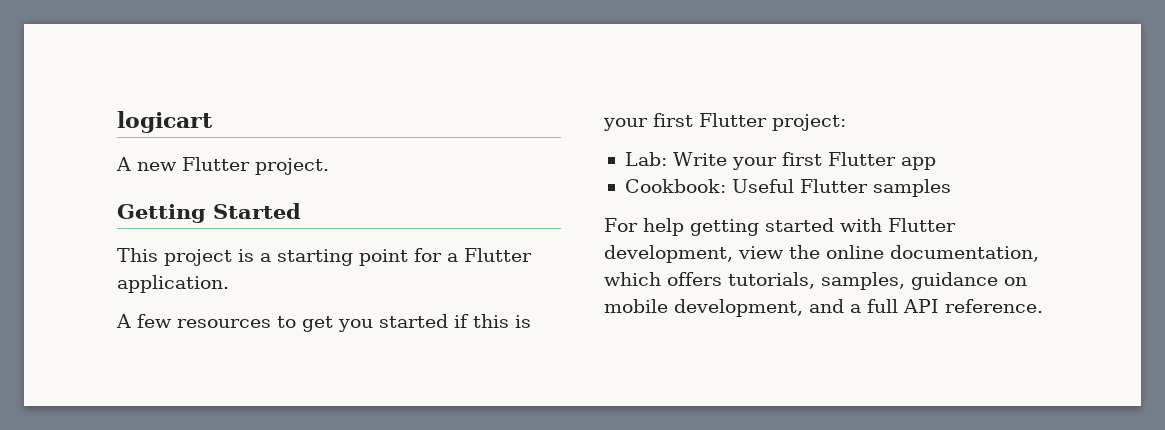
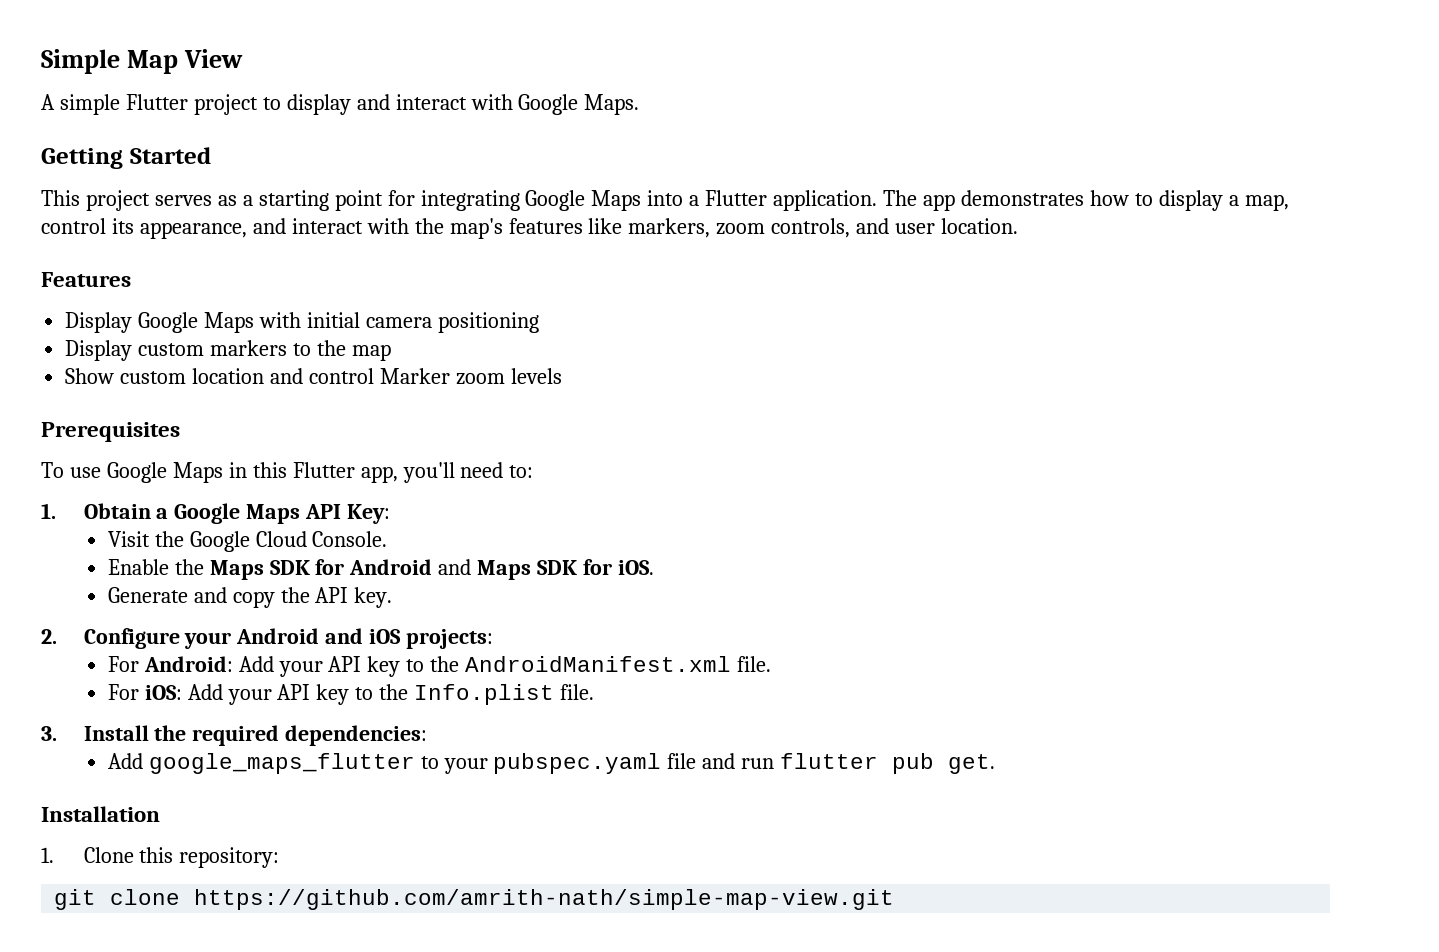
- logicart
- A new Flutter project.
+ Simple Map View
+ A simple Flutter project to display and interact with Google Maps.
- This project is a starting point for a Flutter application.
- A few resources to get you started if this is your first Flutter project:
- Lab: Write your first Flutter app
- Cookbook: Useful Flutter samples
- For help getting started with Flutter development, view the online documentation, which offers tutorials, samples, guidance on mobile development, and a full API reference.
+ This project serves as a starting point for integrating Google Maps into a Flutter application. The app demonstrates how to display a map, control its appearance, and interact with the map's features like markers, zoom controls, and user location.
+ Features
+ Display Google Maps with initial camera positioning
+ Display custom markers to the map
+ Show custom location and control Marker zoom levels
+ Prerequisites
+ To use Google Maps in this Flutter app, you'll need to:
+ 1. Obtain a Google Maps API Key:
+ Visit the Google Cloud Console.
+ Enable the Maps SDK for Android and Maps SDK for iOS.
+ Generate and copy the API key.
+ 2. Configure your Android and iOS projects:
+ For Android: Add your API key to the AndroidManifest.xml file.
+ For iOS: Add your API key to the Info.plist file.
+ 3. Install the required dependencies:
+ Add google_maps_flutter to your pubspec.yaml file and run flutter pub get.
+ Installation
+ 1. Clone this repository:
+ git clone https://github.com/amrith-nath/simple-map-view.git

